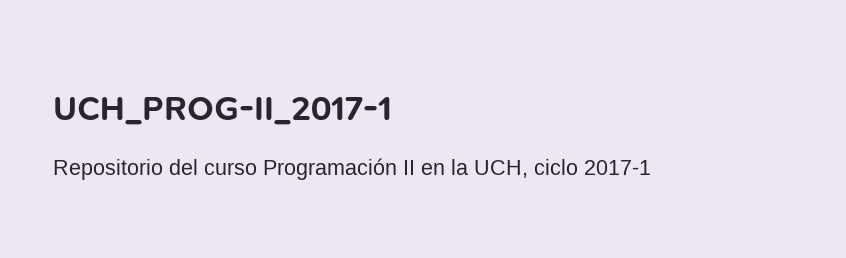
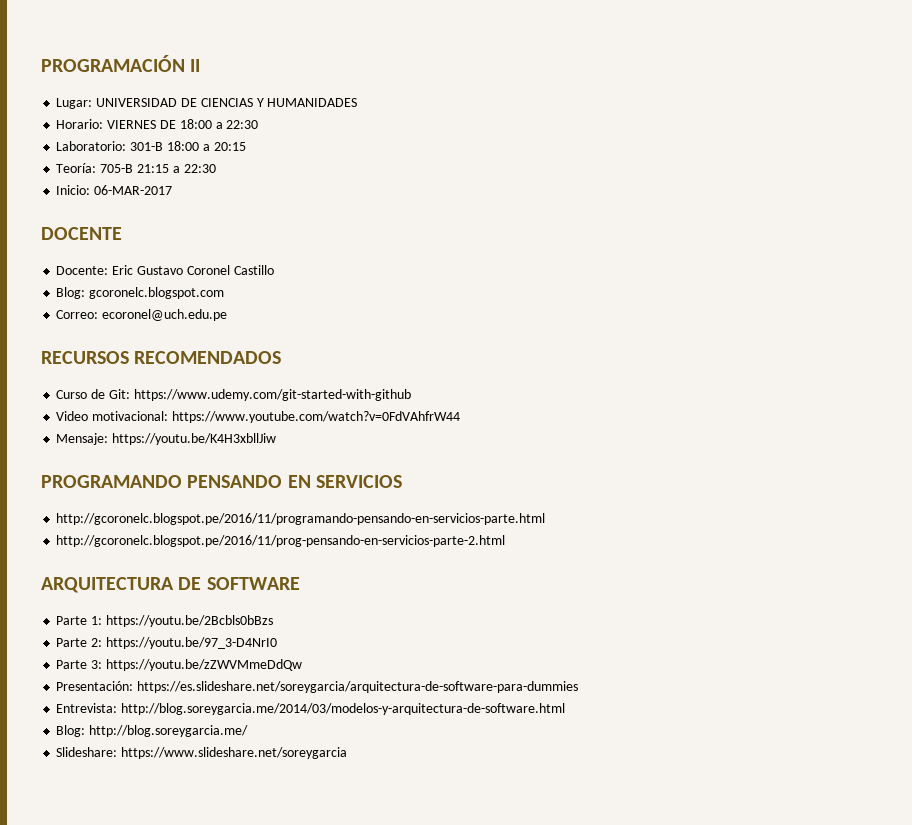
- UCH_PROG-II_2017-1
- Repositorio del curso Programación II en la UCH, ciclo 2017-1
+ PROGRAMACIÓN II
+ Lugar: UNIVERSIDAD DE CIENCIAS Y HUMANIDADES
+ Horario: VIERNES DE 18:00 a 22:30
+ Laboratorio: 301-B 18:00 a 20:15
+ Teoría: 705-B 21:15 a 22:30
+ Inicio: 06-MAR-2017
+ DOCENTE
+ Docente: Eric Gustavo Coronel Castillo
+ Blog: gcoronelc.blogspot.com
+ Correo: ecoronel@uch.edu.pe
+ RECURSOS RECOMENDADOS
+ Curso de Git: https://www.udemy.com/git-started-with-github
+ Video motivacional: https://www.youtube.com/watch?v=0FdVAhfrW44
+ Mensaje: https://youtu.be/K4H3xbllJiw
+ PROGRAMANDO PENSANDO EN SERVICIOS
+ http://gcoronelc.blogspot.pe/2016/11/programando-pensando-en-servicios-parte.html
+ http://gcoronelc.blogspot.pe/2016/11/prog-pensando-en-servicios-parte-2.html
+ ARQUITECTURA DE SOFTWARE
+ Parte 1: https://youtu.be/2Bcbls0bBzs
+ Parte 2: https://youtu.be/97_3-D4NrI0
+ Parte 3: https://youtu.be/zZWVMmeDdQw
+ Presentación: https://es.slideshare.net/soreygarcia/arquitectura-de-software-para-dummies
+ Entrevista: http://blog.soreygarcia.me/2014/03/modelos-y-arquitectura-de-software.html
+ Blog: http://blog.soreygarcia.me/
+ Slideshare: https://www.slideshare.net/soreygarcia

